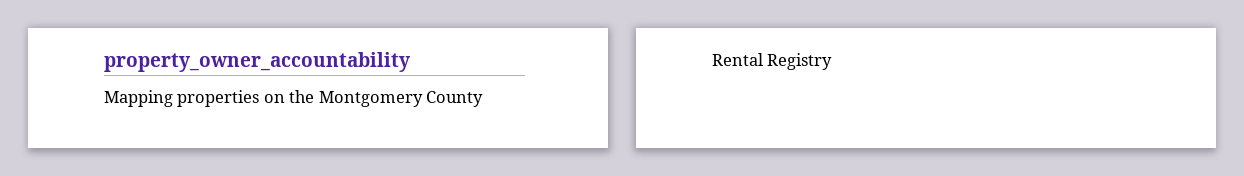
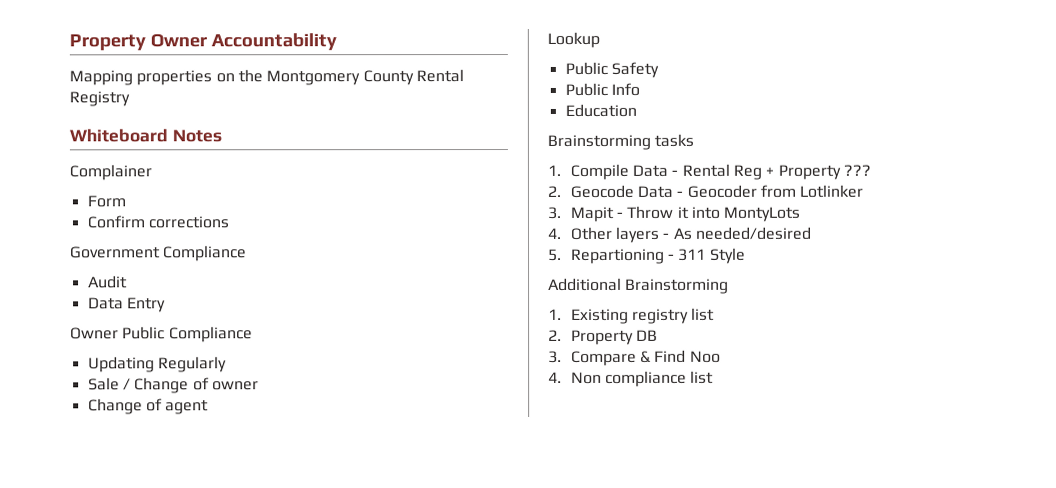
- property_owner_accountability
+ Property Owner Accountability
+ Whiteboard Notes
+ Complainer
+ Form
+ Confirm corrections
+ Government Compliance
+ Audit
+ Data Entry
+ Owner Public Compliance
+ Updating Regularly
+ Sale / Change of owner
+ Change of agent
+ Lookup
+ Public Safety
+ Public Info
+ Education
+ Brainstorming tasks
+ 1. Compile Data - Rental Reg + Property ???
+ 2. Geocode Data - Geocoder from Lotlinker
+ 3. Mapit - Throw it into MontyLots
+ 4. Other layers - As needed/desired
+ 5. Repartioning - 311 Style
+ Additional Brainstorming
+ 1. Existing registry list
+ 2. Property DB
+ 3. Compare & Find Noo
+ 4. Non compliance list

